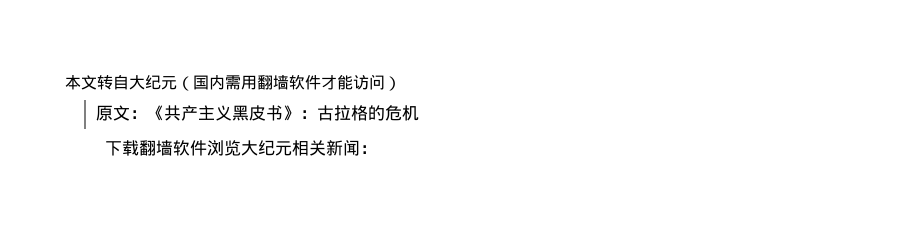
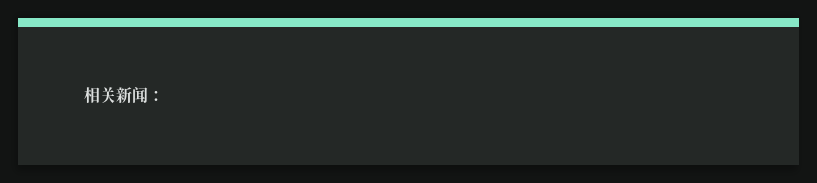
- 本文转自大纪元（国内需用翻墙软件才能访问）
- 原文：《共产主义黑皮书》：古拉格的危机
- 下载翻墙软件浏览大纪元相关新闻：
+ 相关新闻：

